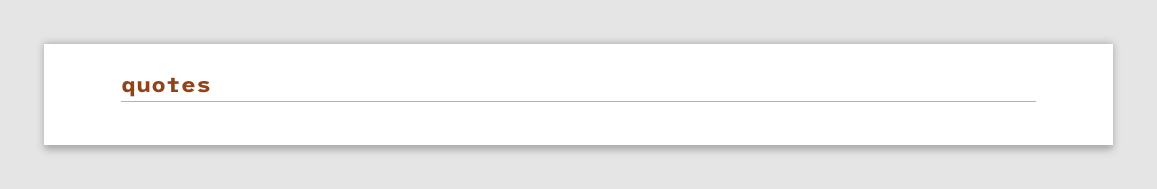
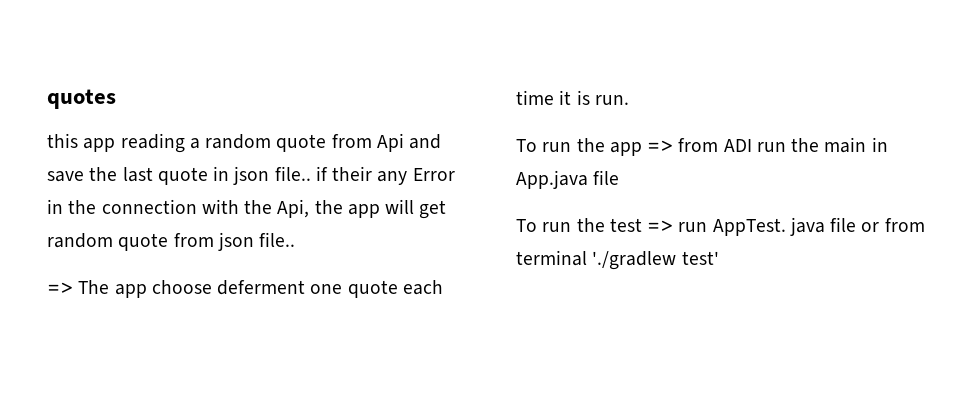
+ this app reading a random quote from Api and save the last quote in json file.. if their any Error in the connection with the Api, the app will get random quote from json file..
+ => The app choose deferment one quote each time it is run.
+ To run the app => from ADI run the main in App.java file
+ To run the test => run AppTest. java file or from terminal './gradlew test'

